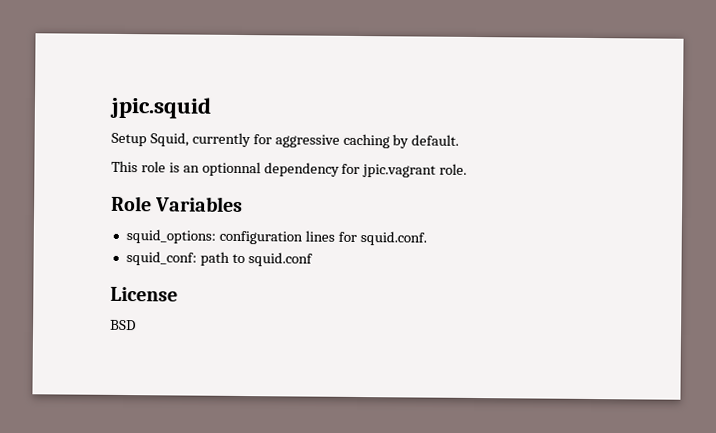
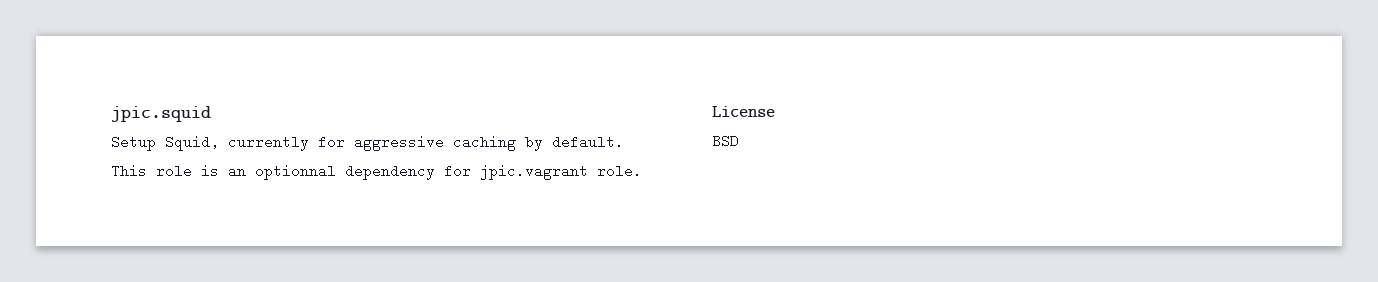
- Role Variables
- squid_options: configuration lines for squid.conf.
- squid_conf: path to squid.conf

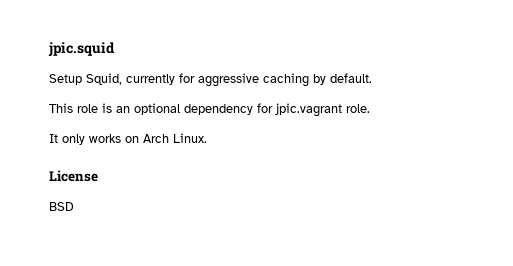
- This role is an optionnal dependency for jpic.vagrant role.
+ This role is an optional dependency for jpic.vagrant role.
+ It only works on Arch Linux.

